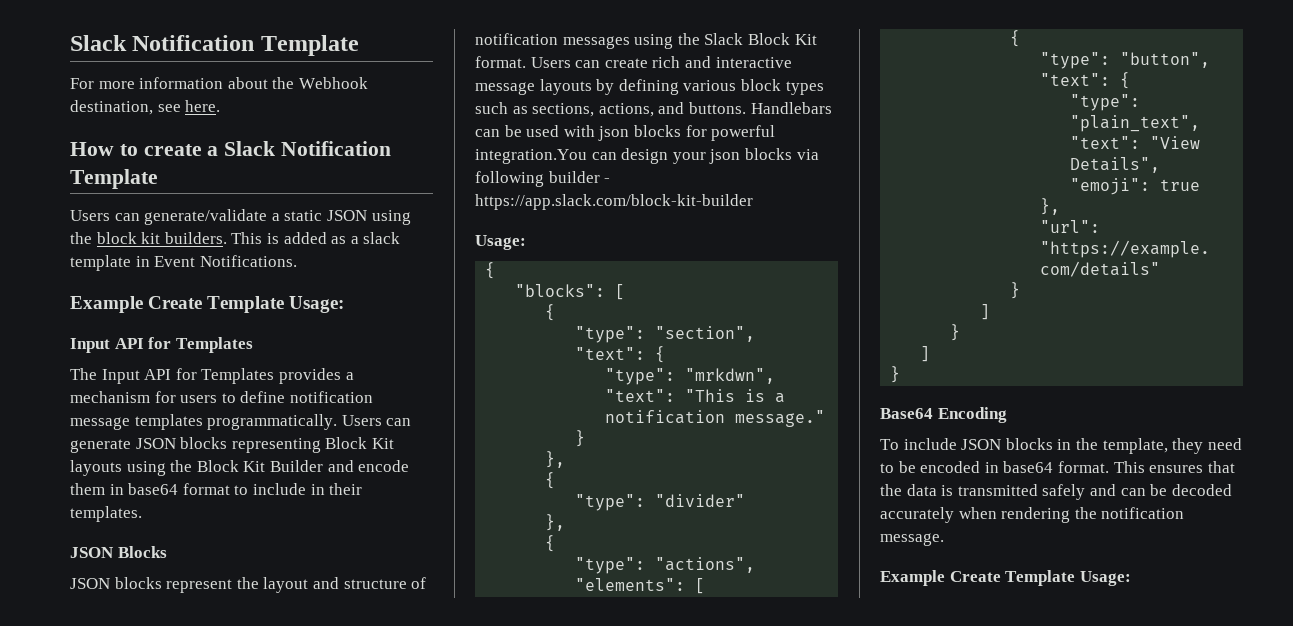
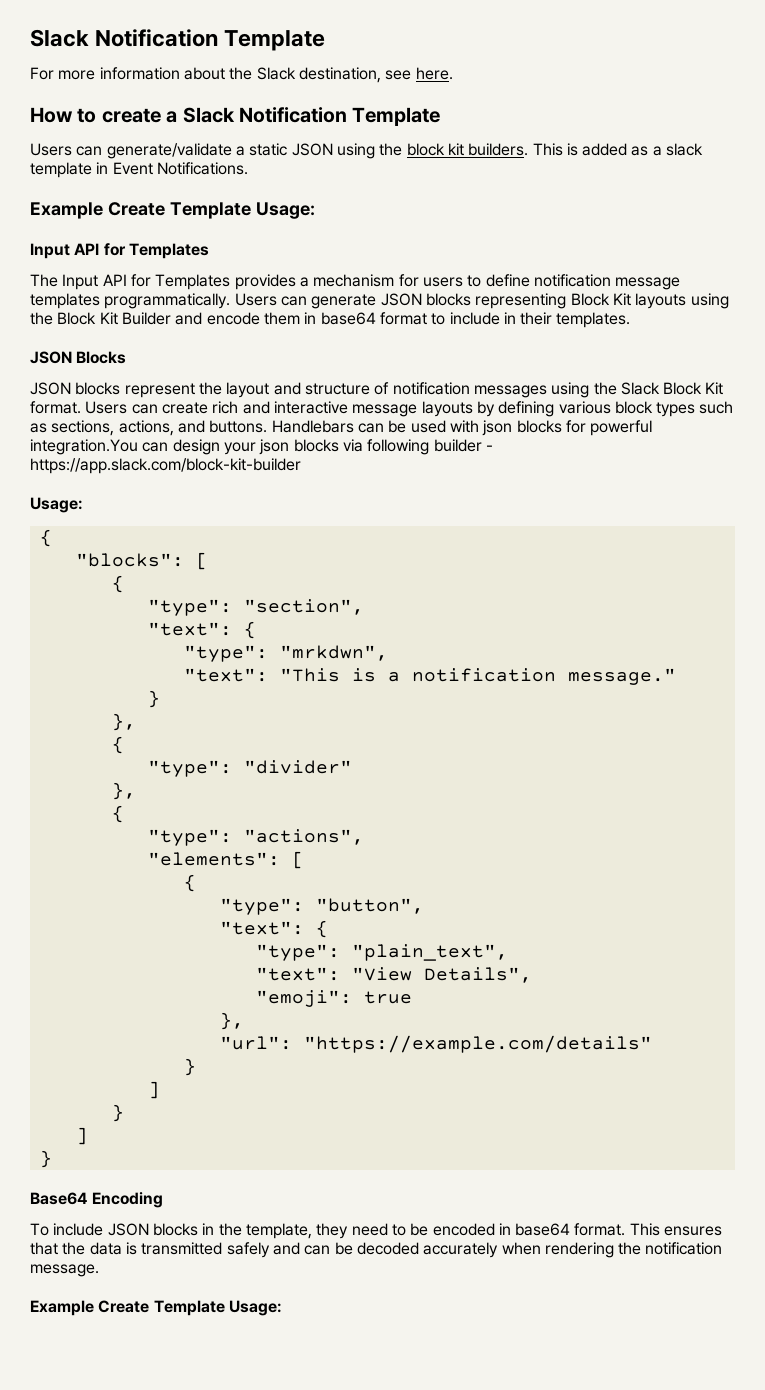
- For more information about the Webhook destination, see here.
+ For more information about the Slack destination, see here.

